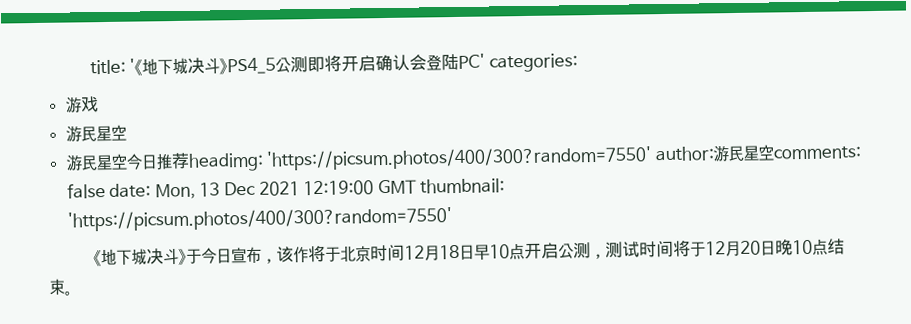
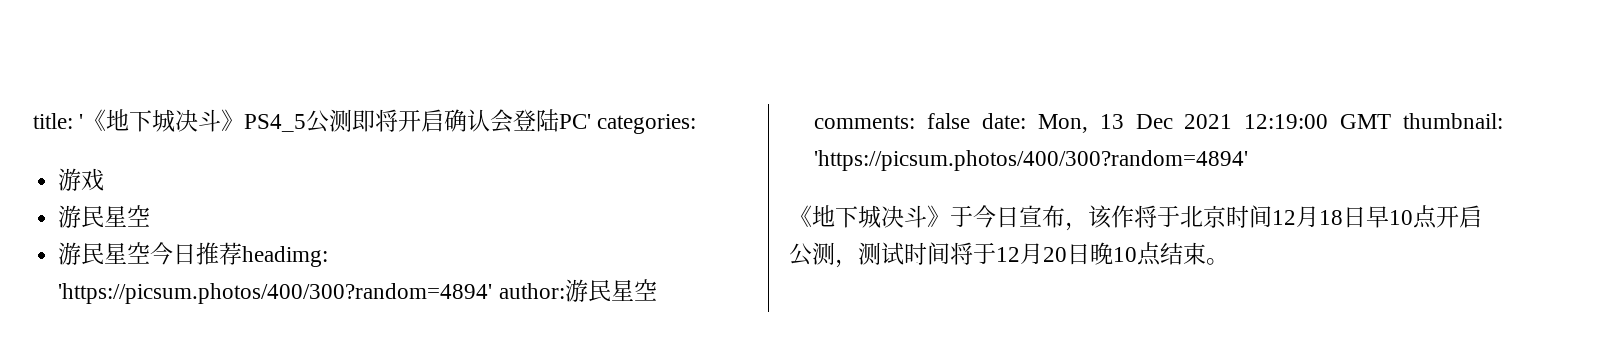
- 游民星空今日推荐headimg: 'https://picsum.photos/400/300?random=7550' author:游民星空comments: false date: Mon, 13 Dec 2021 12:19:00 GMT thumbnail: 'https://picsum.photos/400/300?random=7550'
+ 游民星空今日推荐headimg: 'https://picsum.photos/400/300?random=4894' author:游民星空comments: false date: Mon, 13 Dec 2021 12:19:00 GMT thumbnail: 'https://picsum.photos/400/300?random=4894'

